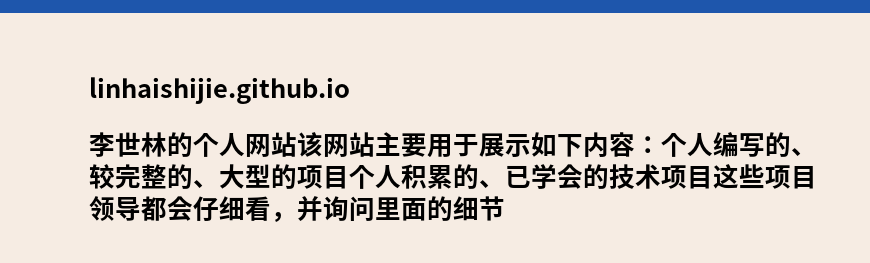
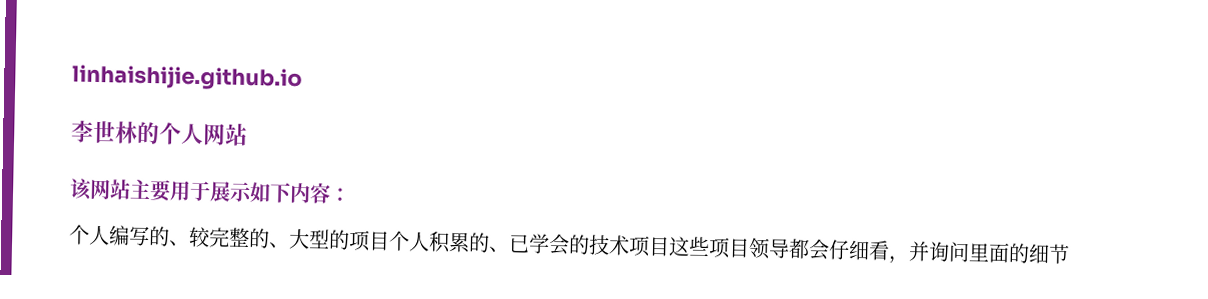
- 李世林的个人网站该网站主要用于展示如下内容：个人编写的、较完整的、大型的项目个人积累的、已学会的技术项目这些项目领导都会仔细看，并询问里面的细节
+ 李世林的个人网站
+ 该网站主要用于展示如下内容：
+ 个人编写的、较完整的、大型的项目个人积累的、已学会的技术项目这些项目领导都会仔细看，并询问里面的细节

